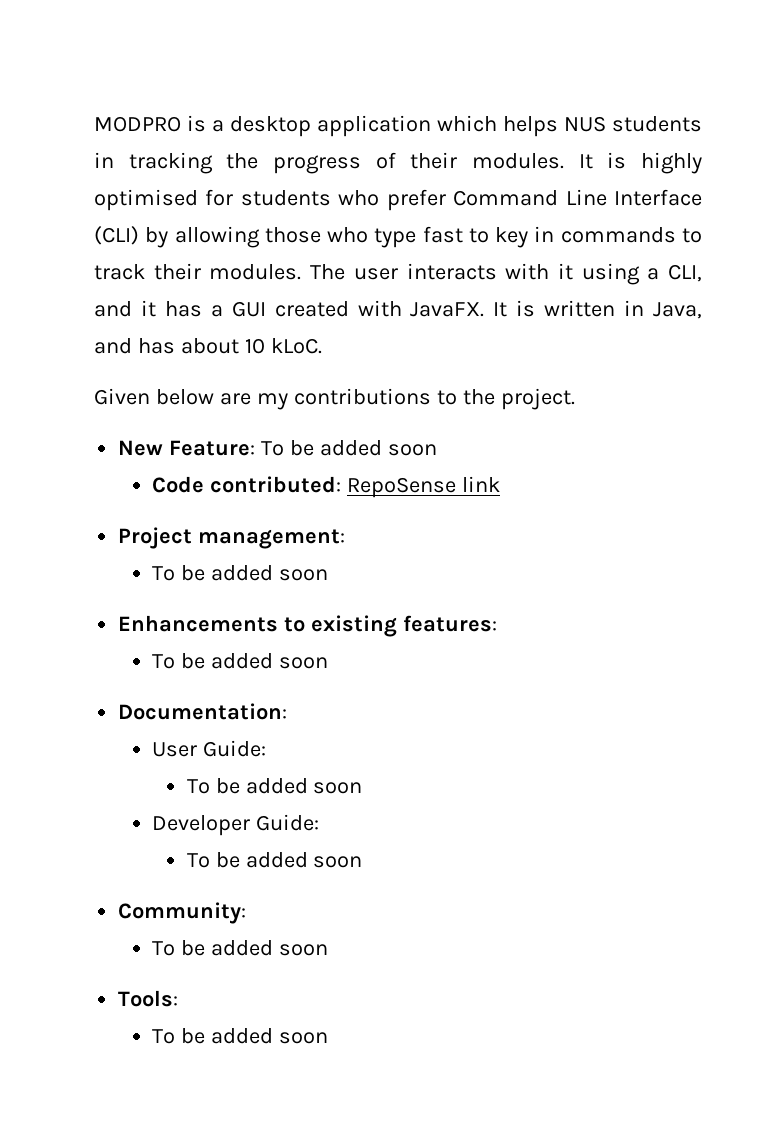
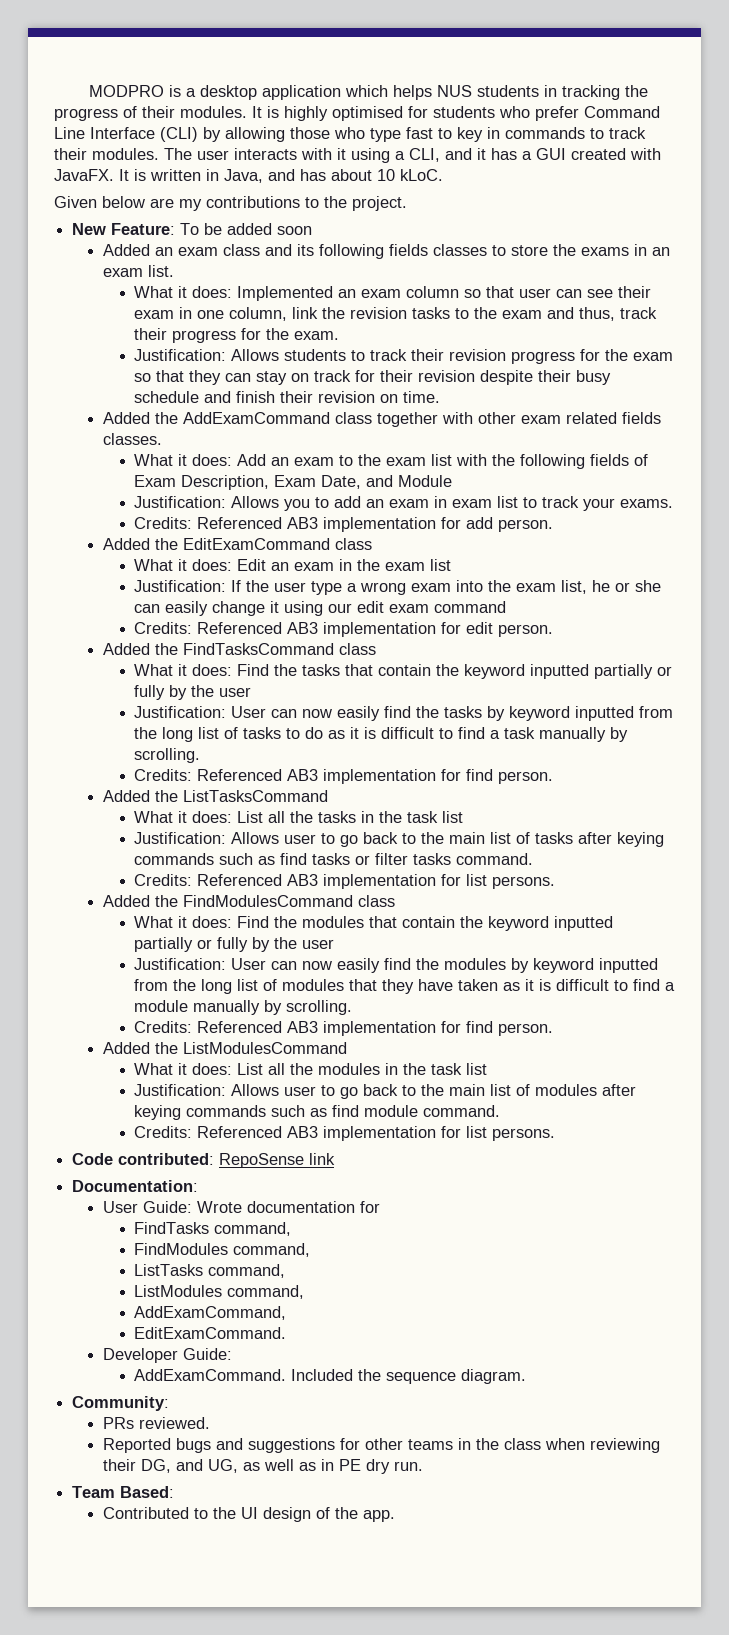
+ Added an exam class and its following fields classes to store the exams in an exam list.
+ What it does: Implemented an exam column so that user can see their exam in one column, link the revision tasks to the exam and thus, track their progress for the exam.
+ Justification: Allows students to track their revision progress for the exam so that they can stay on track for their revision despite their busy schedule and finish their revision on time.
+ Added the AddExamCommand class together with other exam related fields classes.
+ What it does: Add an exam to the exam list with the following fields of Exam Description, Exam Date, and Module
+ Justification: Allows you to add an exam in exam list to track your exams.
+ Credits: Referenced AB3 implementation for add person.
+ Added the EditExamCommand class
+ What it does: Edit an exam in the exam list
+ Justification: If the user type a wrong exam into the exam list, he or she can easily change it using our edit exam command
+ Credits: Referenced AB3 implementation for edit person.
+ Added the FindTasksCommand class
+ What it does: Find the tasks that contain the keyword inputted partially or fully by the user
+ Justification: User can now easily find the tasks by keyword inputted from the long list of tasks to do as it is difficult to find a task manually by scrolling.
+ Credits: Referenced AB3 implementation for find person.
+ Added the ListTasksCommand
+ What it does: List all the tasks in the task list
+ Justification: Allows user to go back to the main list of tasks after keying commands such as find tasks or filter tasks command.
+ Credits: Referenced AB3 implementation for list persons.
+ Added the FindModulesCommand class
+ What it does: Find the modules that contain the keyword inputted partially or fully by the user
+ Justification: User can now easily find the modules by keyword inputted from the long list of modules that they have taken as it is difficult to find a module manually by scrolling.
+ Credits: Referenced AB3 implementation for find person.
+ Added the ListModulesCommand
+ What it does: List all the modules in the task list
+ Justification: Allows user to go back to the main list of modules after keying commands such as find module command.
+ Credits: Referenced AB3 implementation for list persons.
  Code contributed: RepoSense link
- Project management:
- To be added soon
- Enhancements to existing features:
- To be added soon
  Documentation:
- User Guide:
- To be added soon
+ User Guide: Wrote documentation for
+ FindTasks command,
+ FindModules command,
+ ListTasks command,
+ ListModules command,
+ AddExamCommand,
+ EditExamCommand.
  Developer Guide:
- To be added soon
+ AddExamCommand. Included the sequence diagram.
  Community:
- To be added soon
- Tools:
- To be added soon
+ PRs reviewed.
+ Reported bugs and suggestions for other teams in the class when reviewing their DG, and UG, as well as in PE dry run.
+ Team Based:
+ Contributed to the UI design of the app.

